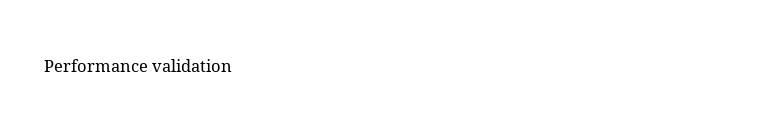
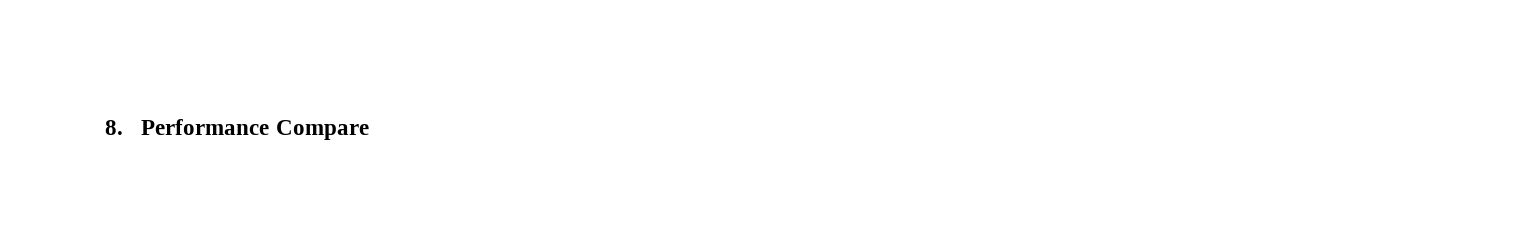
- Performance validation
+ 8. Performance Compare

